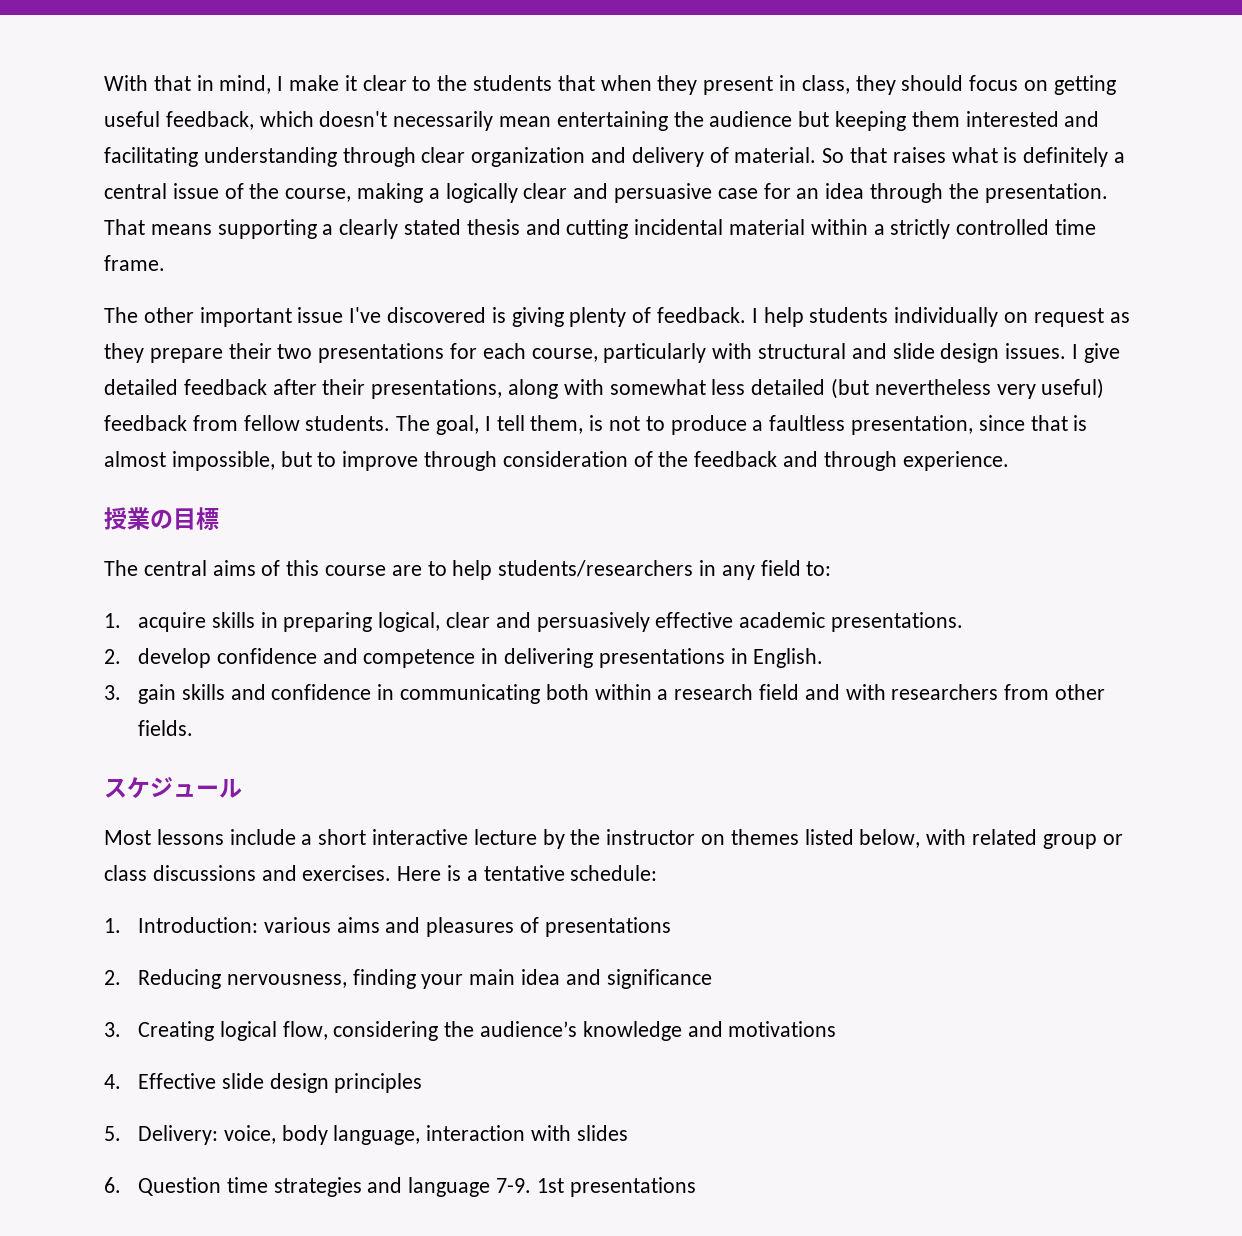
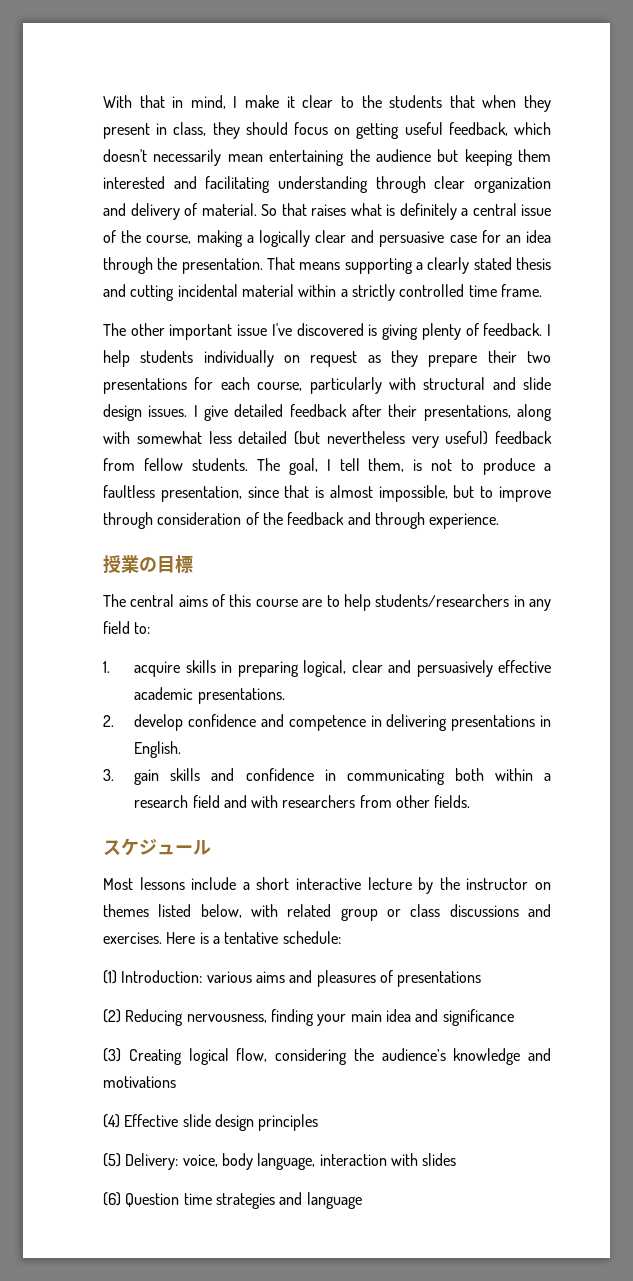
- 1. Introduction: various aims and pleasures of presentations
+ (1) Introduction: various aims and pleasures of presentations
- 2. Reducing nervousness, finding your main idea and significance
+ (2) Reducing nervousness, finding your main idea and significance
- 3. Creating logical flow, considering the audience’s knowledge and motivations
+ (3) Creating logical flow, considering the audience’s knowledge and motivations
- 4. Effective slide design principles
+ (4) Effective slide design principles
- 5. Delivery: voice, body language, interaction with slides
+ (5) Delivery: voice, body language, interaction with slides
- 6. Question time strategies and language 7-9. 1st presentations
+ (6) Question time strategies and language

